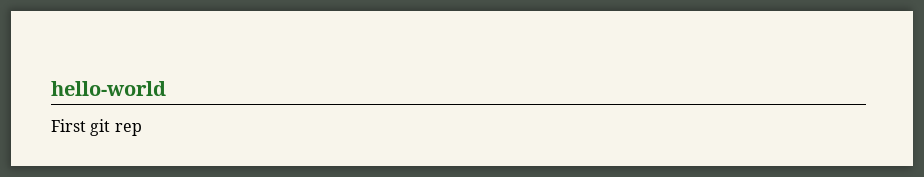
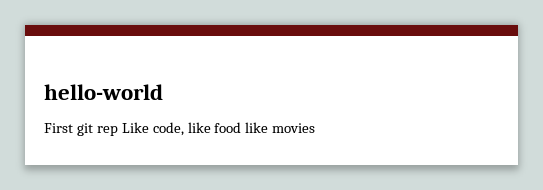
- First git rep
+ First git rep Like code, like food like movies

